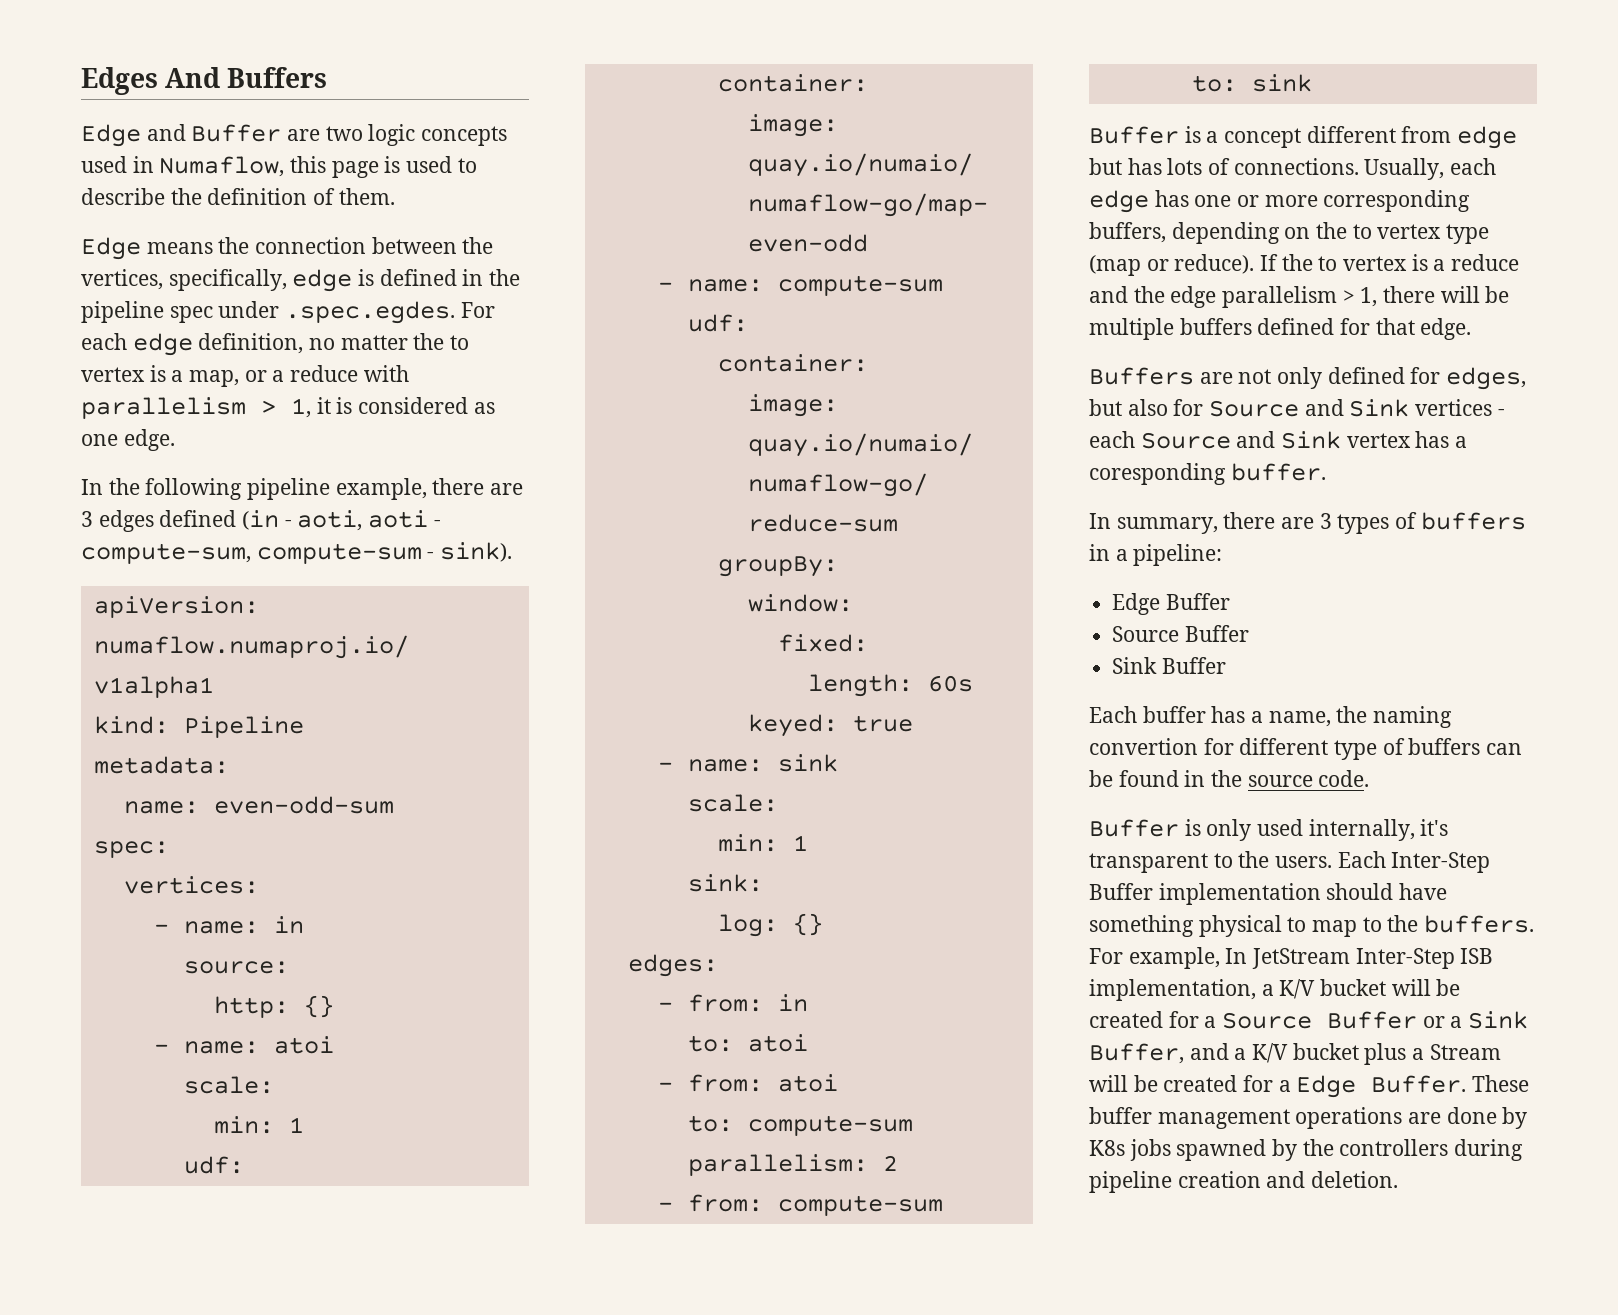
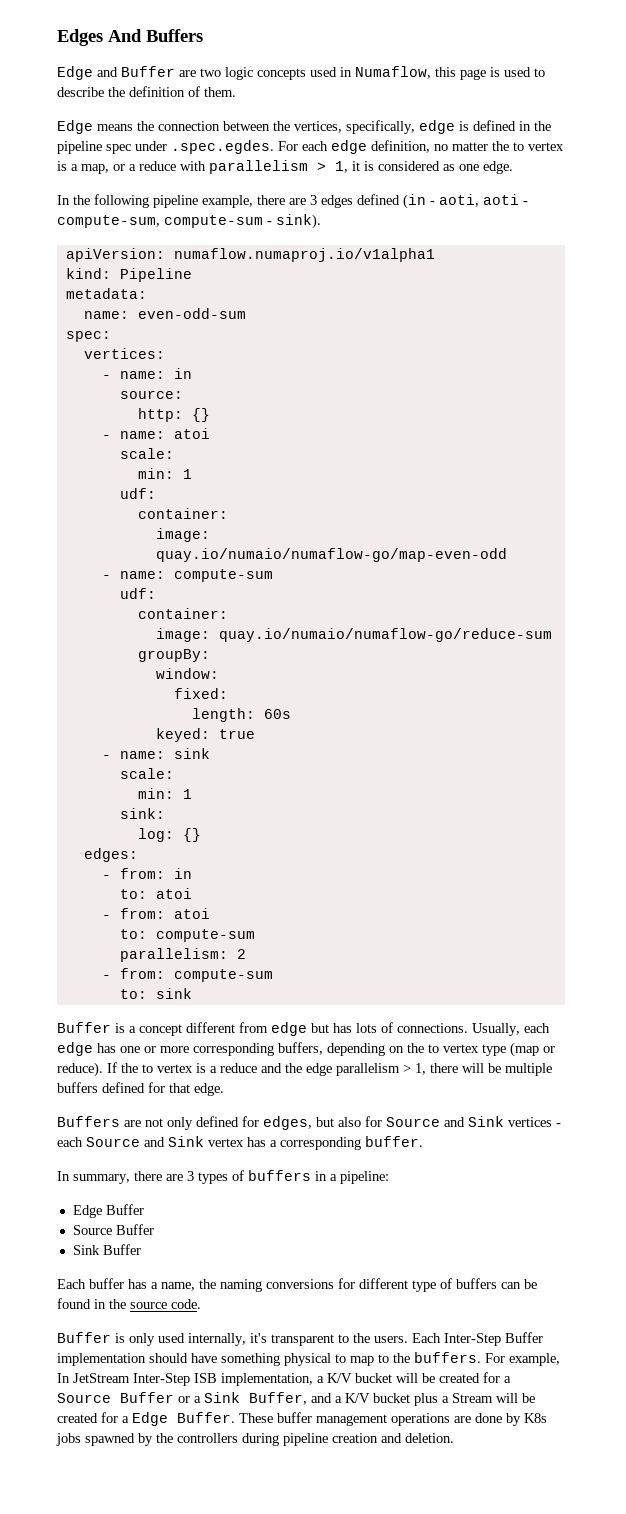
- Buffers are not only defined for edges, but also for Source and Sink vertices - each Source and Sink vertex has a coresponding buffer.
+ Buffers are not only defined for edges, but also for Source and Sink vertices - each Source and Sink vertex has a corresponding buffer.
- Each buffer has a name, the naming convertion for different type of buffers can be found in the source code.
+ Each buffer has a name, the naming conversions for different type of buffers can be found in the source code.

